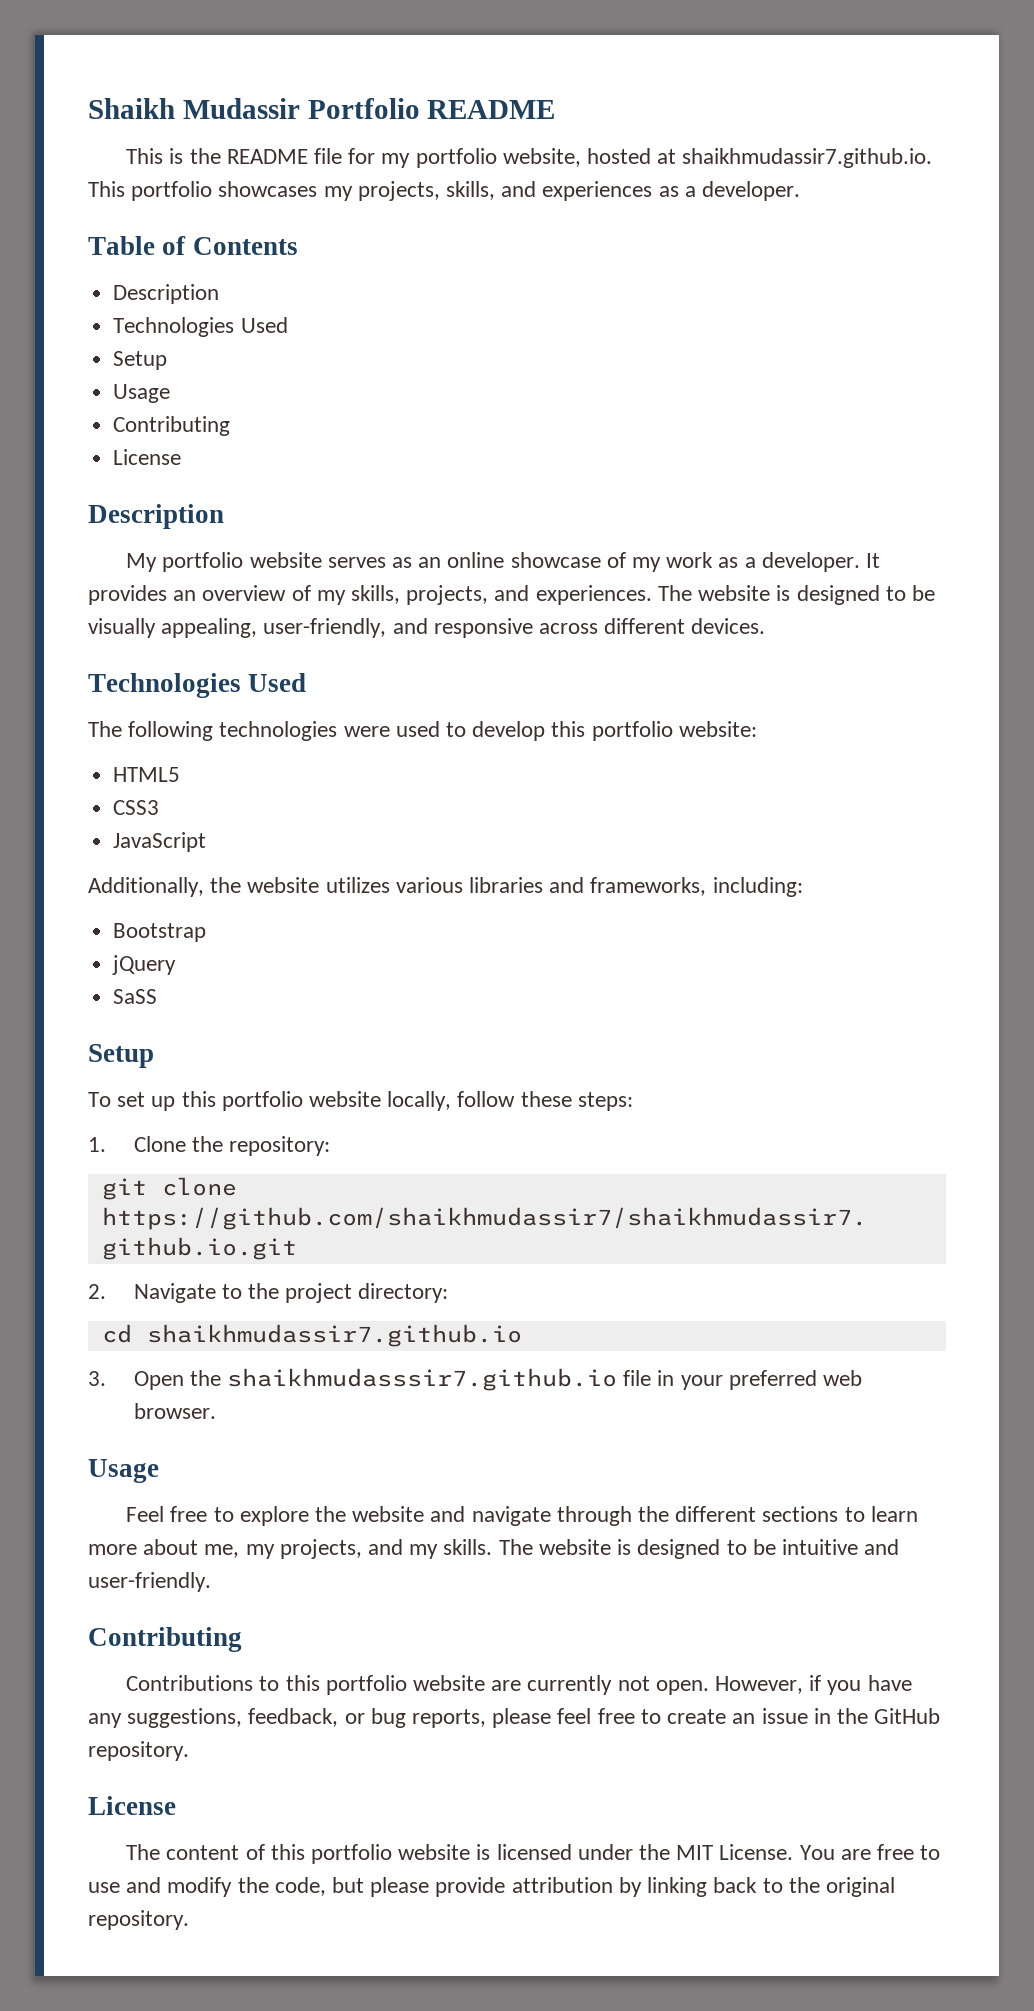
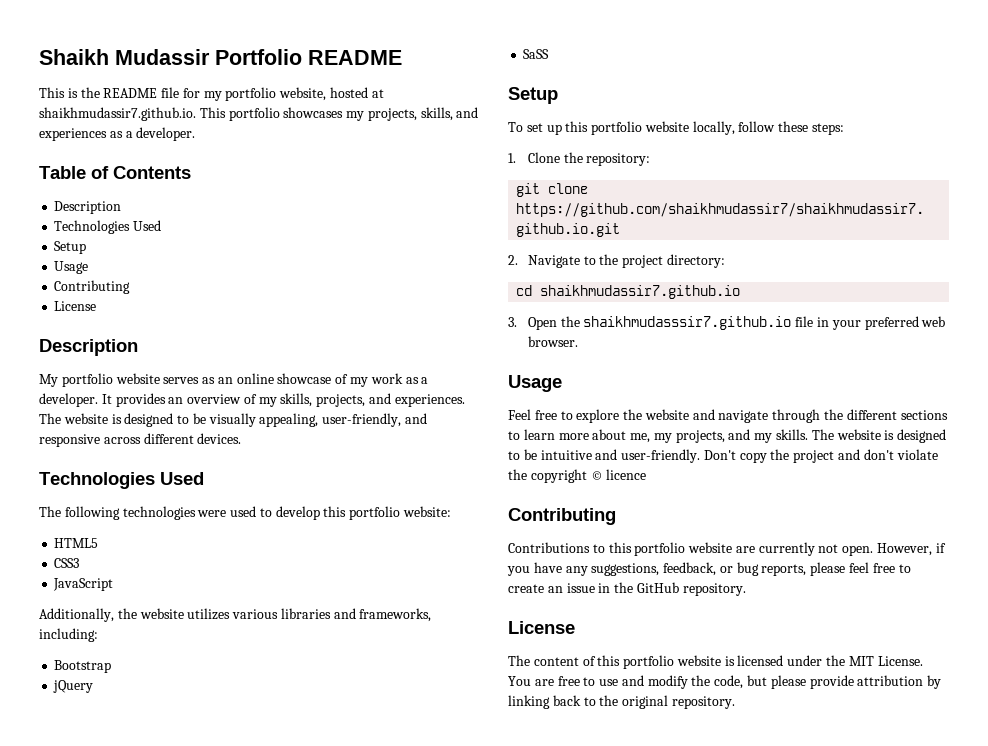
+ Don't copy the project and don't violate the copyright © licence

